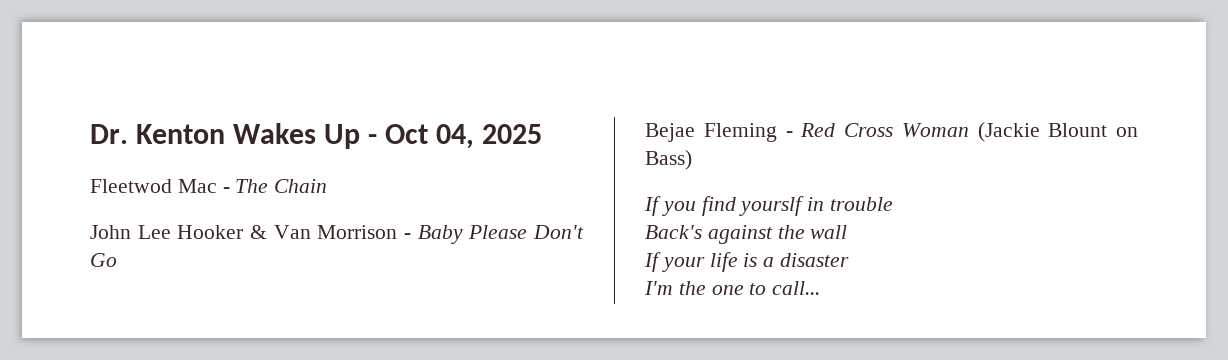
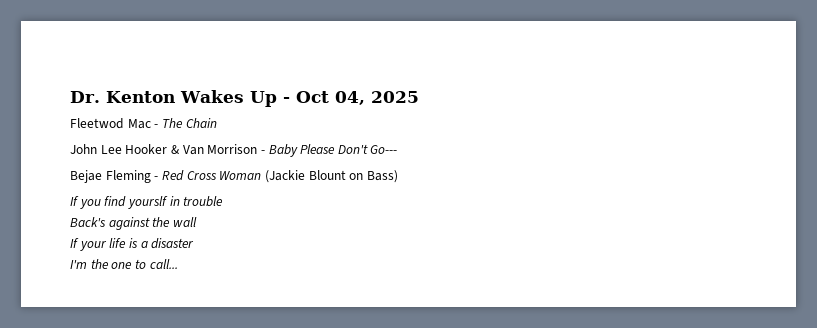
- John Lee Hooker & Van Morrison - Baby Please Don't Go
+ John Lee Hooker & Van Morrison - Baby Please Don't Go---

